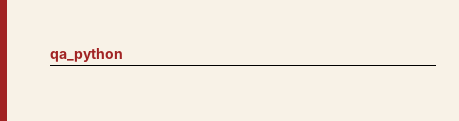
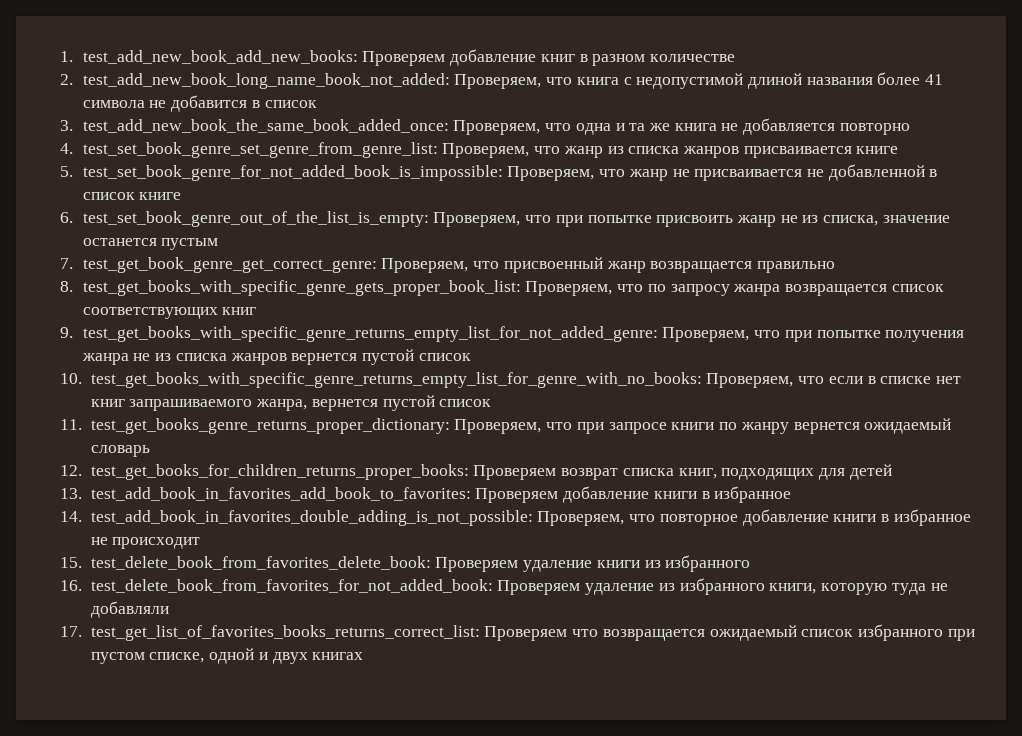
- qa_python
+ 1. test_add_new_book_add_new_books: Проверяем добавление книг в разном количестве
+ 2. test_add_new_book_long_name_book_not_added: Проверяем, что книга с недопустимой длиной названия более 41 символа не добавится в список
+ 3. test_add_new_book_the_same_book_added_once: Проверяем, что одна и та же книга не добавляется повторно
+ 4. test_set_book_genre_set_genre_from_genre_list: Проверяем, что жанр из списка жанров присваивается книге
+ 5. test_set_book_genre_for_not_added_book_is_impossible: Проверяем, что жанр не присваивается не добавленной в список книге
+ 6. test_set_book_genre_out_of_the_list_is_empty: Проверяем, что при попытке присвоить жанр не из списка, значение останется пустым
+ 7. test_get_book_genre_get_correct_genre: Проверяем, что присвоенный жанр возвращается правильно
+ 8. test_get_books_with_specific_genre_gets_proper_book_list: Проверяем, что по запросу жанра возвращается список соответствующих книг
+ 9. test_get_books_with_specific_genre_returns_empty_list_for_not_added_genre: Проверяем, что при попытке получения жанра не из списка жанров вернется пустой список
+ 10. test_get_books_with_specific_genre_returns_empty_list_for_genre_with_no_books: Проверяем, что если в списке нет книг запрашиваемого жанра, вернется пустой список
+ 11. test_get_books_genre_returns_proper_dictionary: Проверяем, что при запросе книги по жанру вернется ожидаемый словарь
+ 12. test_get_books_for_children_returns_proper_books: Проверяем возврат списка книг, подходящих для детей
+ 13. test_add_book_in_favorites_add_book_to_favorites: Проверяем добавление книги в избранное
+ 14. test_add_book_in_favorites_double_adding_is_not_possible: Проверяем, что повторное добавление книги в избранное не происходит
+ 15. test_delete_book_from_favorites_delete_book: Проверяем удаление книги из избранного
+ 16. test_delete_book_from_favorites_for_not_added_book: Проверяем удаление из избранного книги, которую туда не добавляли
+ 17. test_get_list_of_favorites_books_returns_correct_list: Проверяем что возвращается ожидаемый список избранного при пустом списке, одной и двух книгах

